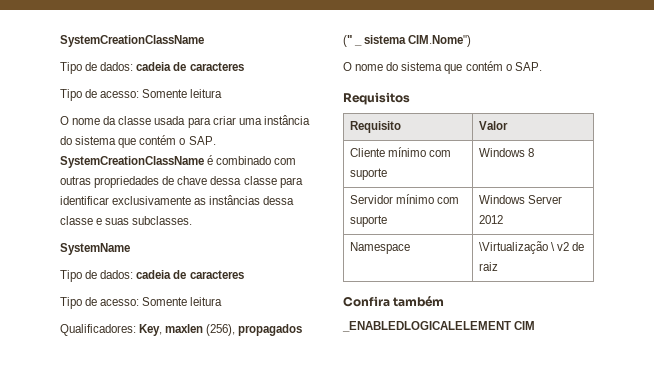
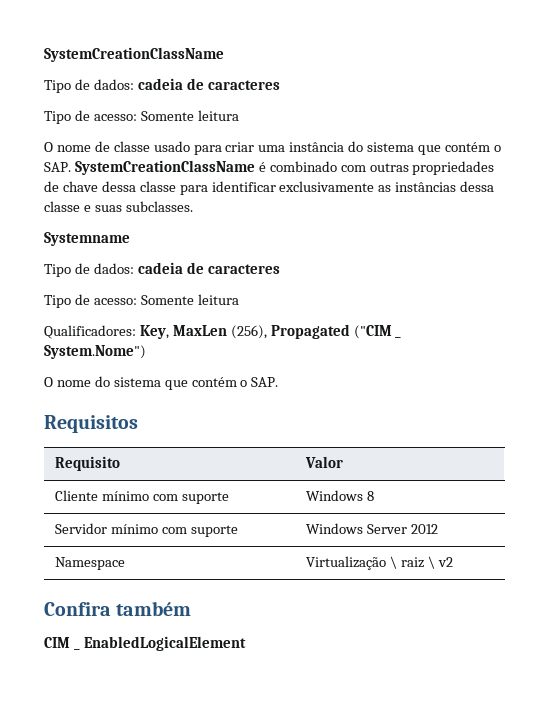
- O nome da classe usada para criar uma instância do sistema que contém o SAP. SystemCreationClassName é combinado com outras propriedades de chave dessa classe para identificar exclusivamente as instâncias dessa classe e suas subclasses.
+ O nome de classe usado para criar uma instância do sistema que contém o SAP. SystemCreationClassName é combinado com outras propriedades de chave dessa classe para identificar exclusivamente as instâncias dessa classe e suas subclasses.
- SystemName
+ Systemname
- Qualificadores: Key, maxlen (256), propagados (" _ sistema CIM.Nome")
+ Qualificadores: Key, MaxLen (256), Propagated ("CIM _ System.Nome")
- Namespace | \Virtualização \ v2 de raiz
+ Namespace | Virtualização \ raiz \ v2
- _ENABLEDLOGICALELEMENT CIM
+ CIM _ EnabledLogicalElement

